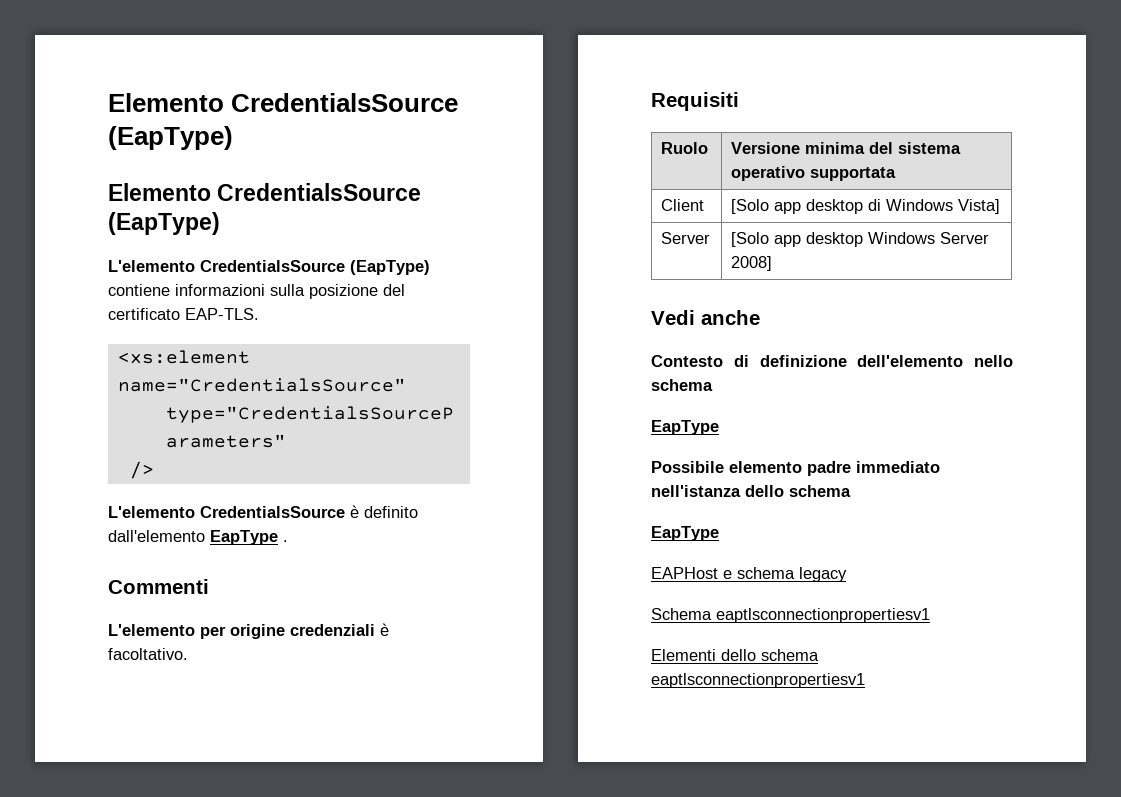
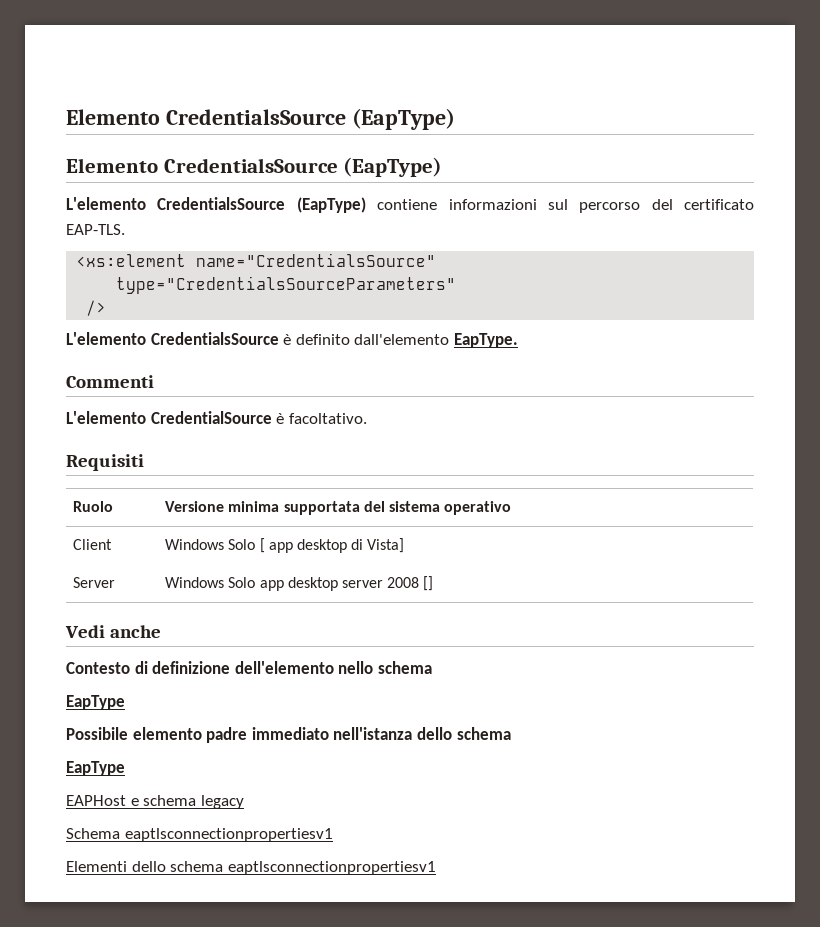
- L'elemento CredentialsSource (EapType) contiene informazioni sulla posizione del certificato EAP-TLS.
+ L'elemento CredentialsSource (EapType) contiene informazioni sul percorso del certificato EAP-TLS.
- L'elemento CredentialsSource è definito dall'elemento EapType .
+ L'elemento CredentialsSource è definito dall'elemento EapType.
- L'elemento per origine credenziali è facoltativo.
+ L'elemento CredentialSource è facoltativo.
- Ruolo | Versione minima del sistema operativo supportata
+ Ruolo | Versione minima supportata del sistema operativo
- Client | [Solo app desktop di Windows Vista]
+ Client | Windows Solo [ app desktop di Vista]
- Server | [Solo app desktop Windows Server 2008]
+ Server | Windows Solo app desktop server 2008 []

